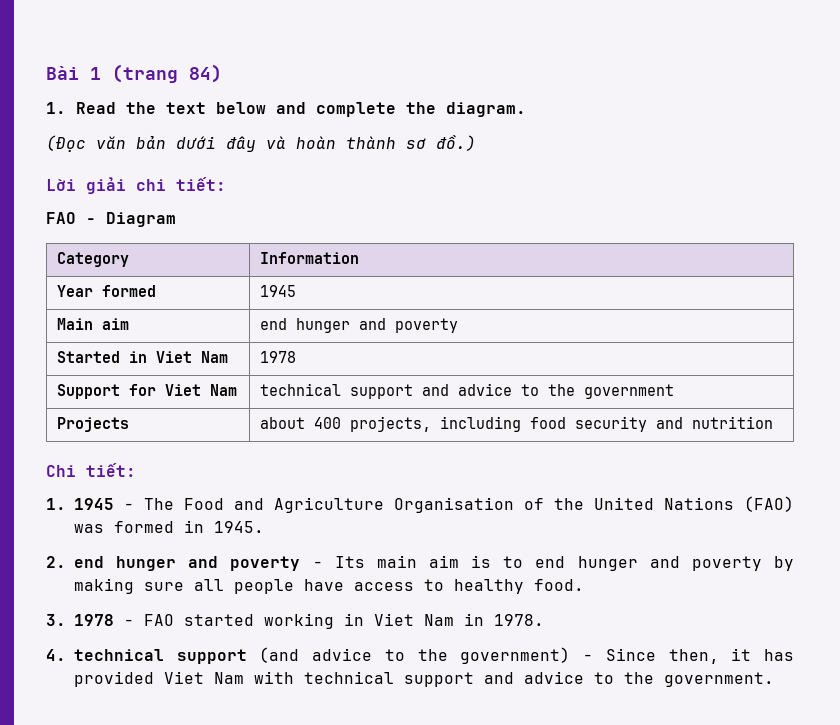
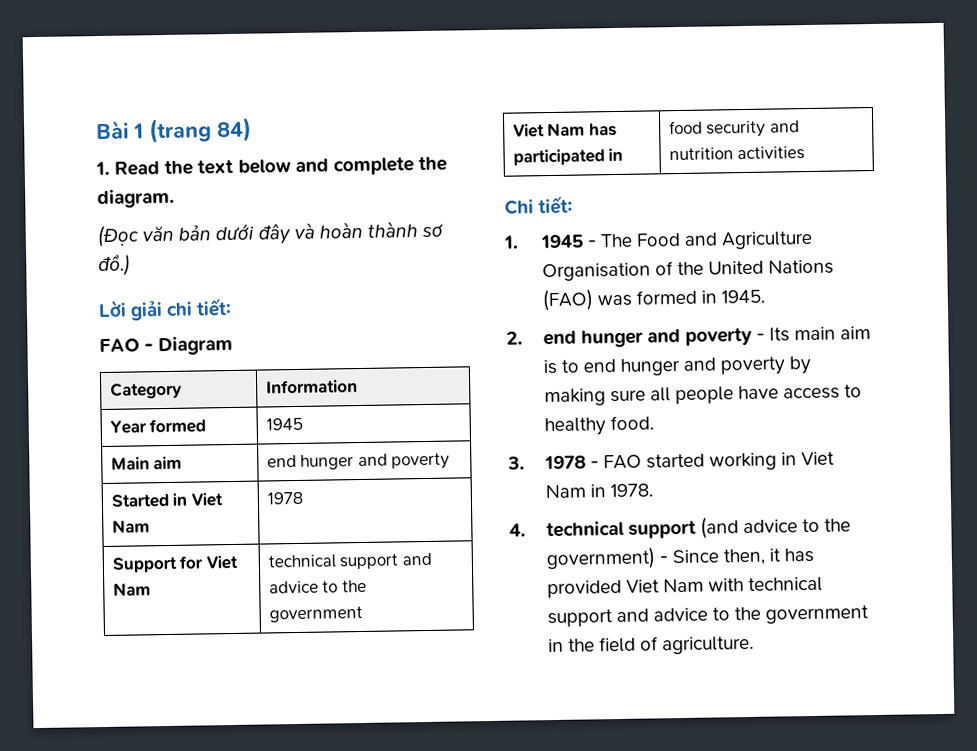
- Projects | about 400 projects, including food security and nutrition
+ Viet Nam has participated in | food security and nutrition activities
- 4. technical support (and advice to the government) - Since then, it has provided Viet Nam with technical support and advice to the government.
+ 4. technical support (and advice to the government) - Since then, it has provided Viet Nam with technical support and advice to the government in the field of agriculture.

